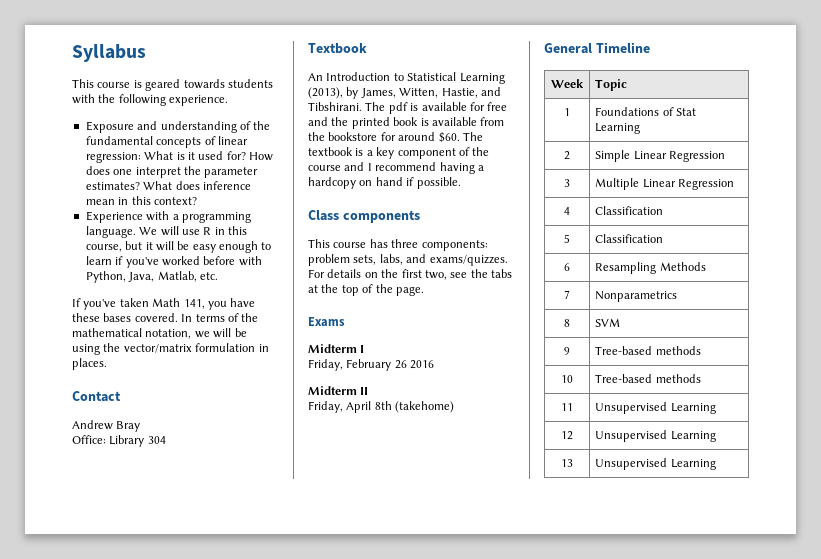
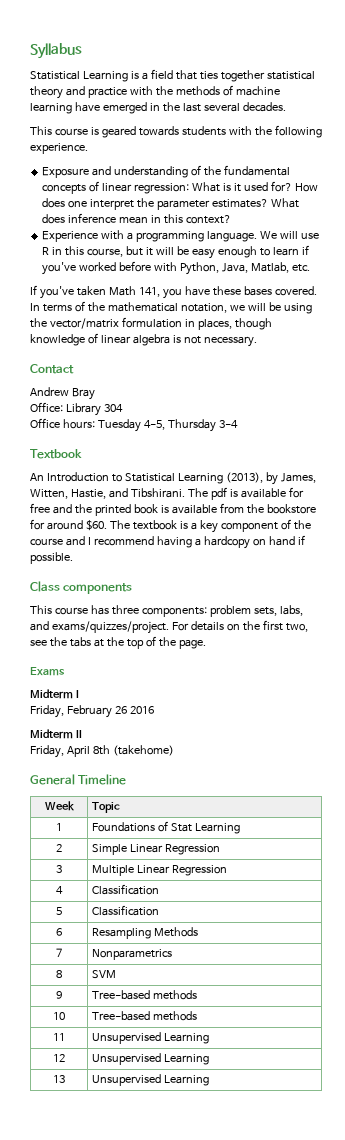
+ Statistical Learning is a field that ties together statistical theory and practice with the methods of machine learning have emerged in the last several decades.
- In terms of the mathematical notation, we will be using the vector/matrix formulation in places.
+ In terms of the mathematical notation, we will be using the vector/matrix formulation in places, though knowledge of linear algebra is not necessary.
+ Office hours: Tuesday 4-5, Thursday 3-4
- This course has three components: problem sets, labs, and exams/quizzes.
+ This course has three components: problem sets, labs, and exams/quizzes/project.

